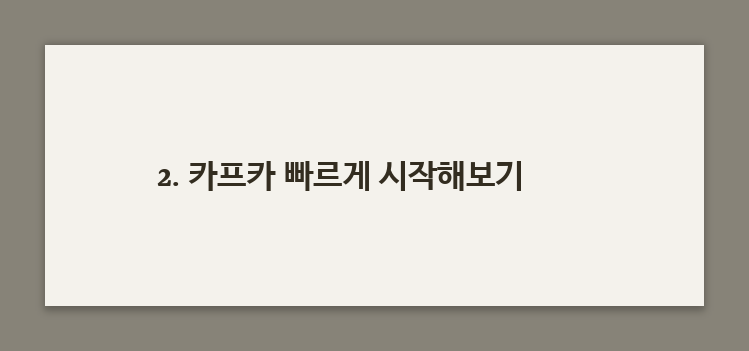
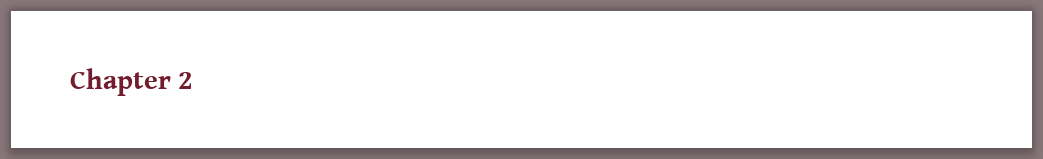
- 2. 카프카 빠르게 시작해보기
+ Chapter 2

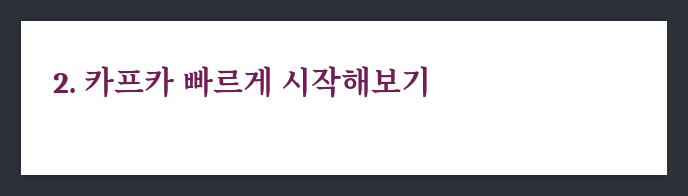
- Chapter 2
+ 2. 카프카 빠르게 시작해보기

